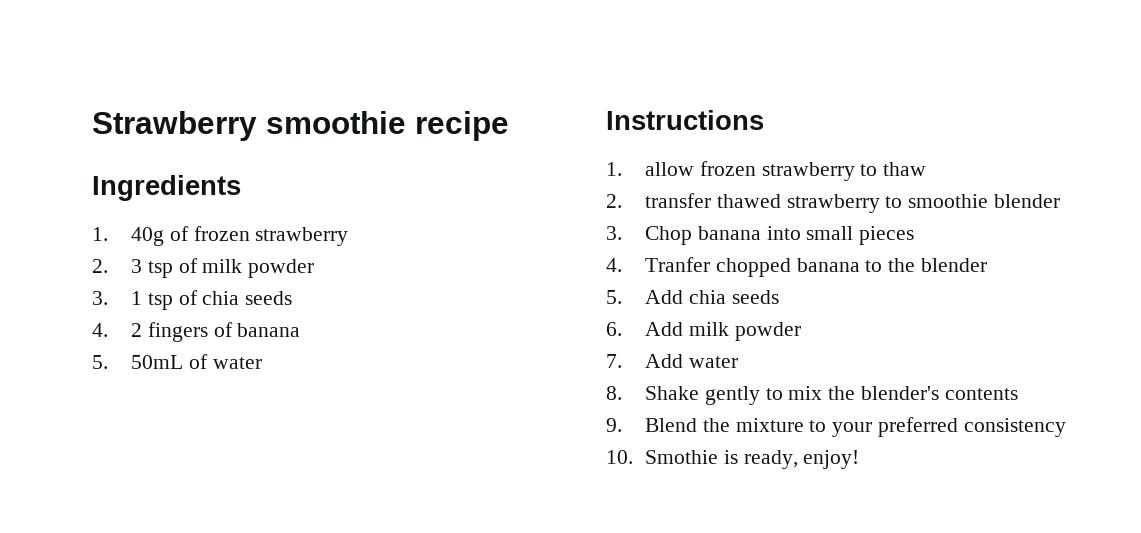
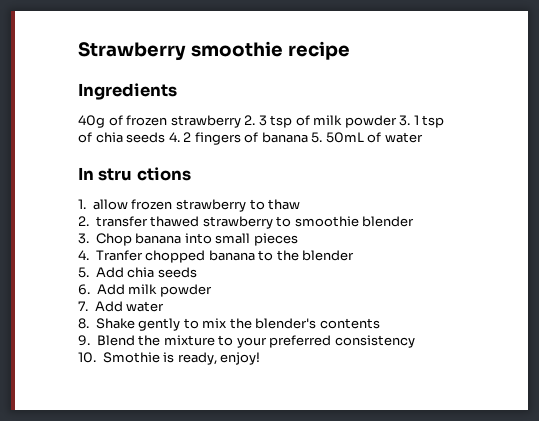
- 1. 40g of frozen strawberry
- 2. 3 tsp of milk powder
- 3. 1 tsp of chia seeds
- 4. 2 fingers of banana
- 5. 50mL of water
+ 40g of frozen strawberry 2. 3 tsp of milk powder 3. 1 tsp of chia seeds 4. 2 fingers of banana 5. 50mL of water
- Instructions
+ In stru ctions

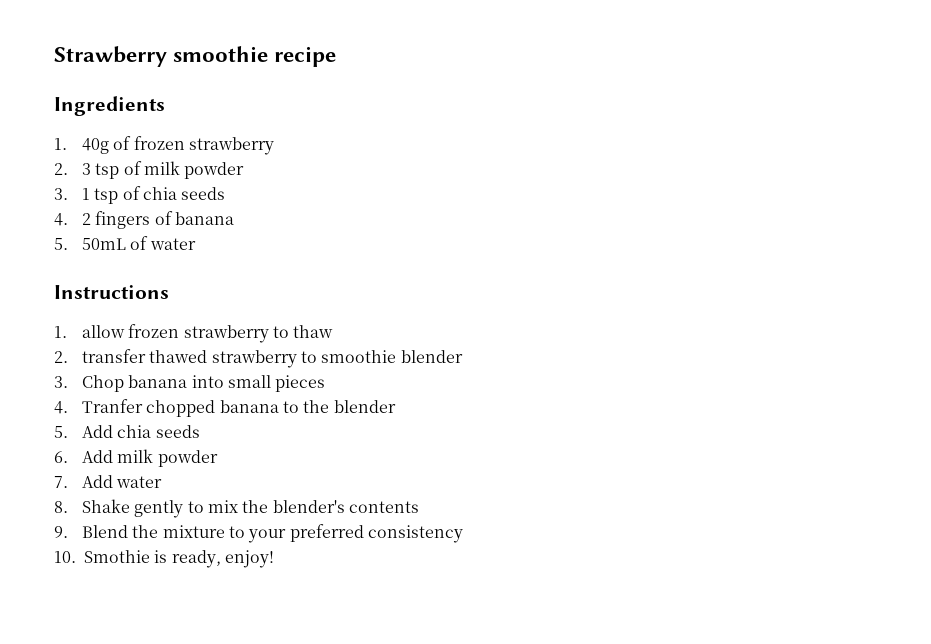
- 40g of frozen strawberry 2. 3 tsp of milk powder 3. 1 tsp of chia seeds 4. 2 fingers of banana 5. 50mL of water
+ 1. 40g of frozen strawberry
+ 2. 3 tsp of milk powder
+ 3. 1 tsp of chia seeds
+ 4. 2 fingers of banana
+ 5. 50mL of water
- In stru ctions
+ Instructions

